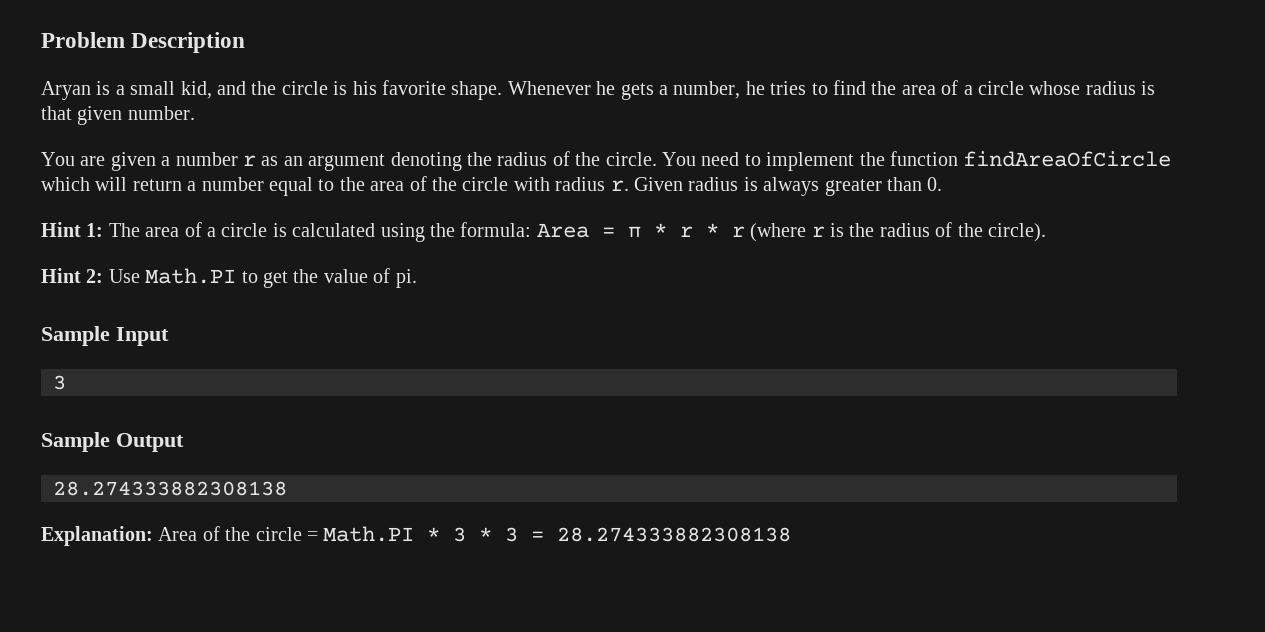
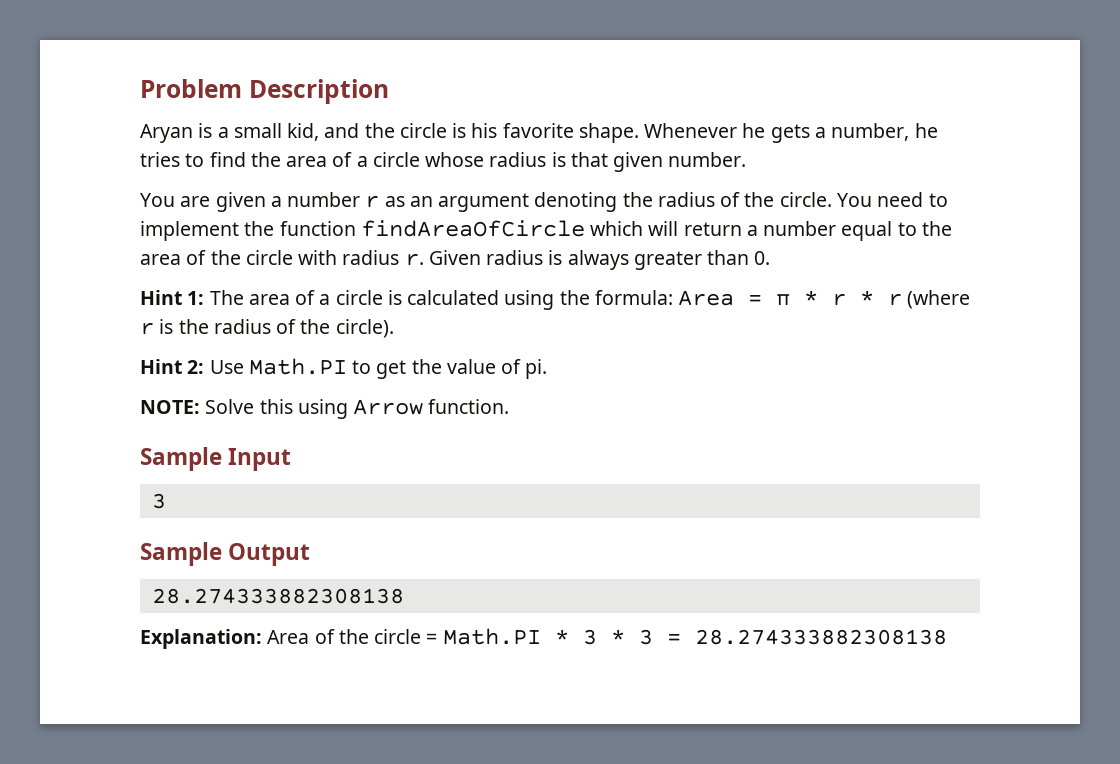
+ NOTE: Solve this using Arrow function.

